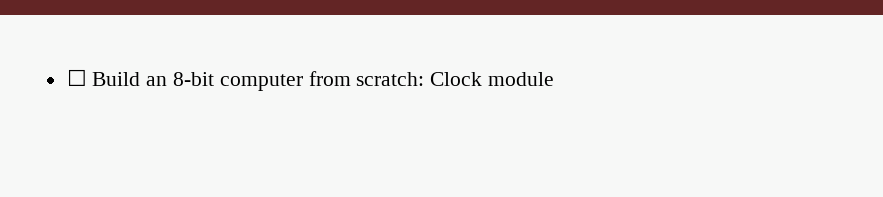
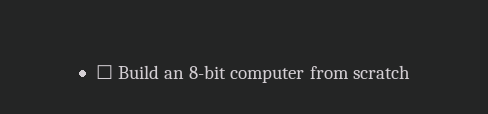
- ☐ Build an 8-bit computer from scratch: Clock module
+ ☐ Build an 8-bit computer from scratch

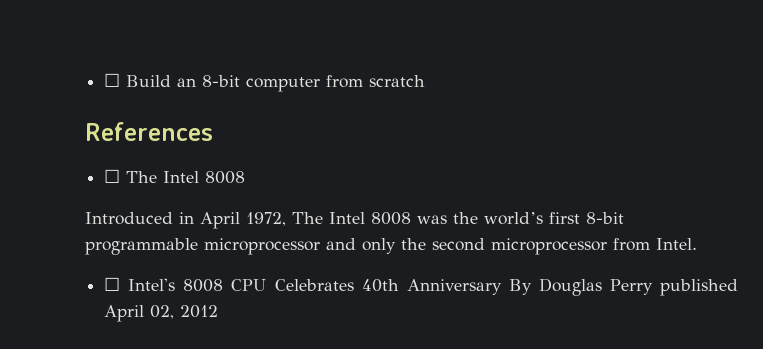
+ References
+ ☐ The Intel 8008
+ Introduced in April 1972, The Intel 8008 was the world’s first 8-bit programmable microprocessor and only the second microprocessor from Intel.
+ ☐ Intel's 8008 CPU Celebrates 40th Anniversary By Douglas Perry published April 02, 2012

